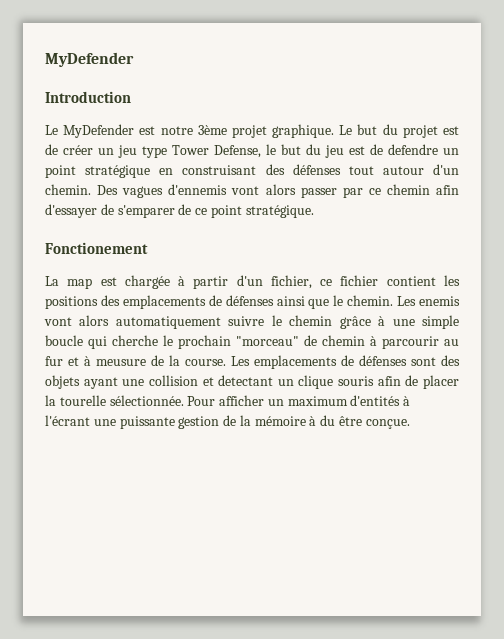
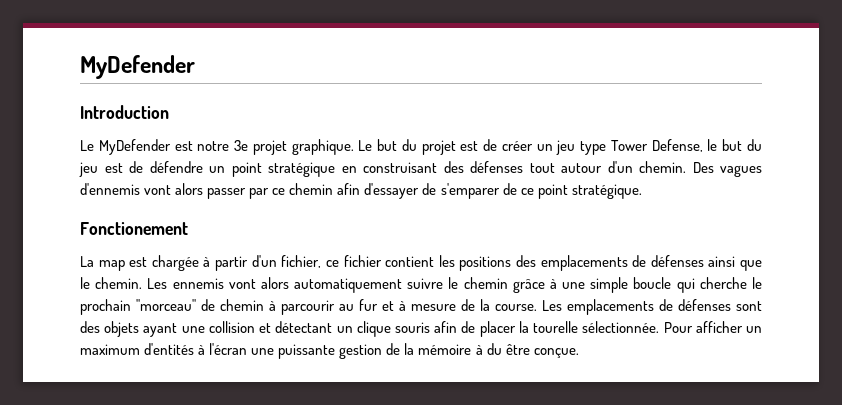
- Le MyDefender est notre 3ème projet graphique.
+ Le MyDefender est notre 3e projet graphique.
- Le but du projet est de créer un jeu type Tower Defense, le but du jeu est de defendre un point stratégique en construisant des défenses tout autour d'un chemin.
+ Le but du projet est de créer un jeu type Tower Defense, le but du jeu est de défendre un point stratégique en construisant des défenses tout autour d'un chemin.
- Les enemis vont alors automatiquement suivre le chemin grâce à une simple boucle qui cherche le prochain "morceau" de chemin à parcourir au fur et à meusure de la course.
+ Les ennemis vont alors automatiquement suivre le chemin grâce à une simple boucle qui cherche le prochain "morceau" de chemin à parcourir au fur et à mesure de la course.
- Les emplacements de défenses sont des objets ayant une collision et detectant un clique souris afin de placer la tourelle sélectionnée.
+ Les emplacements de défenses sont des objets ayant une collision et détectant un clique souris afin de placer la tourelle sélectionnée.
- Pour afficher un maximum d'entités à l'écrant une puissante gestion de la mémoire à du être conçue.
+ Pour afficher un maximum d'entités à l'écran une puissante gestion de la mémoire à du être conçue.

